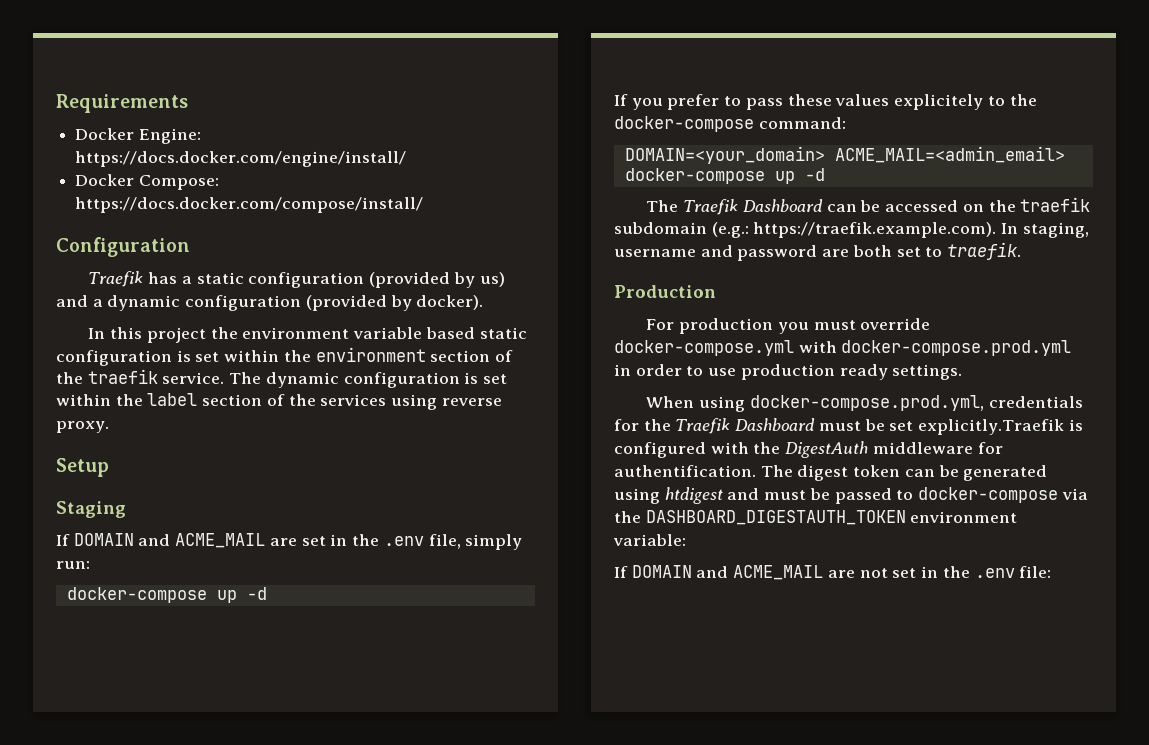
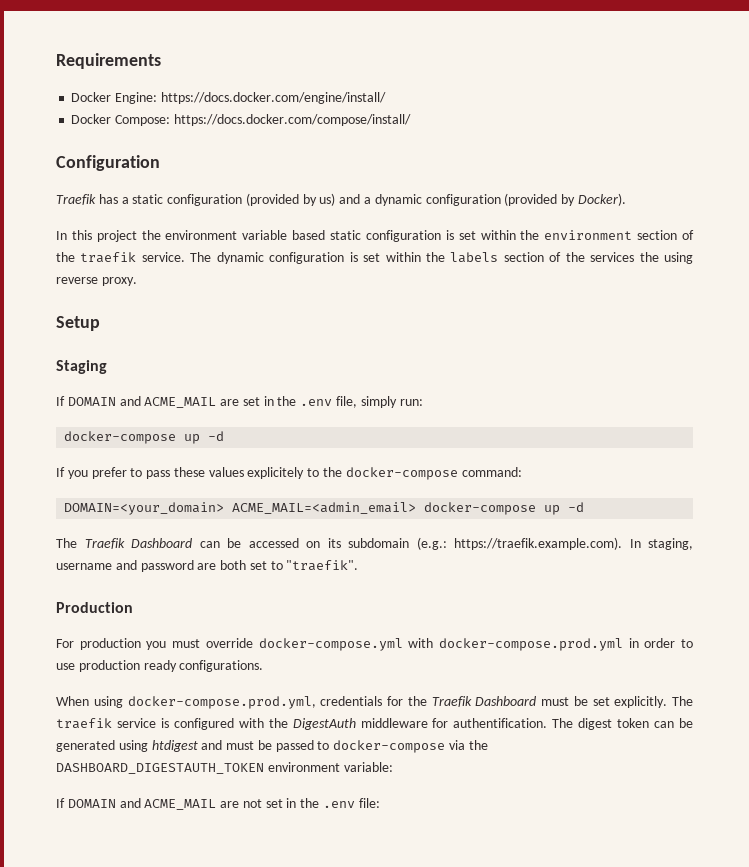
- Traefik has a static configuration (provided by us) and a dynamic configuration (provided by docker).
+ Traefik has a static configuration (provided by us) and a dynamic configuration (provided by Docker).
- The dynamic configuration is set within the label section of the services using reverse proxy.
+ The dynamic configuration is set within the labels section of the services the using reverse proxy.
- The Traefik Dashboard can be accessed on the traefik subdomain (e.g.: https://traefik.example.com). In staging, username and password are both set to traefik.
+ The Traefik Dashboard can be accessed on its subdomain (e.g.: https://traefik.example.com). In staging, username and password are both set to "traefik".
- For production you must override docker-compose.yml with docker-compose.prod.yml in order to use production ready settings.
+ For production you must override docker-compose.yml with docker-compose.prod.yml in order to use production ready configurations.
- When using docker-compose.prod.yml, credentials for the Traefik Dashboard must be set explicitly.Traefik is configured with the DigestAuth middleware for authentification.
+ When using docker-compose.prod.yml, credentials for the Traefik Dashboard must be set explicitly. The traefik service is configured with the DigestAuth middleware for authentification.

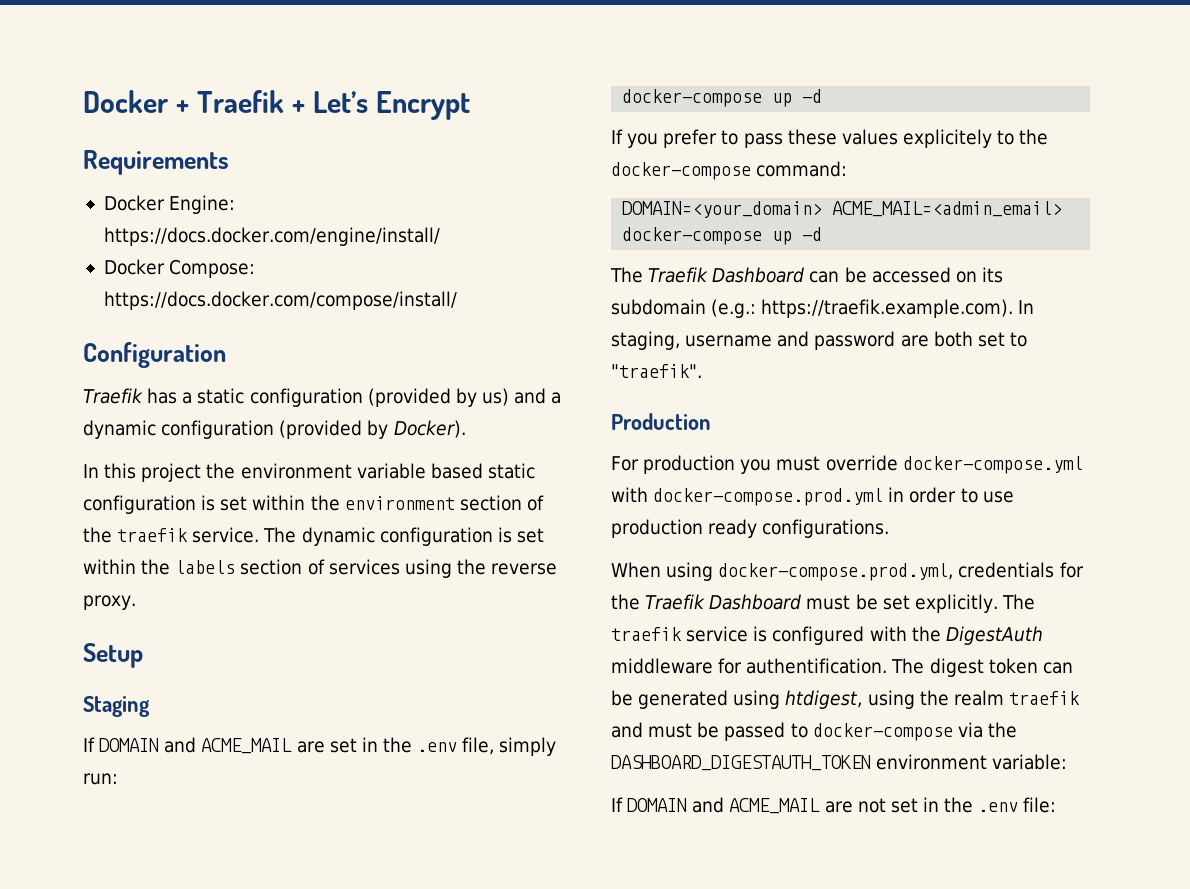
+ Docker + Traefik + Let’s Encrypt
- The dynamic configuration is set within the labels section of the services the using reverse proxy.
+ The dynamic configuration is set within the labels section of services using the reverse proxy.
- The digest token can be generated using htdigest and must be passed to docker-compose via the DASHBOARD_DIGESTAUTH_TOKEN environment variable:
+ The digest token can be generated using htdigest, using the realm traefik and must be passed to docker-compose via the DASHBOARD_DIGESTAUTH_TOKEN environment variable:

